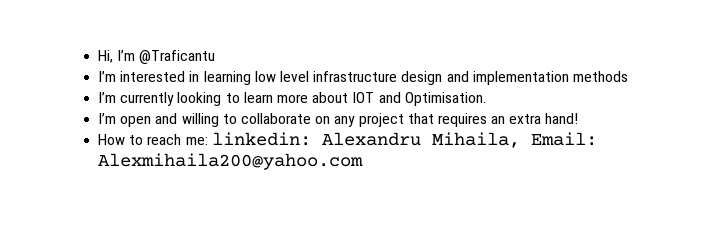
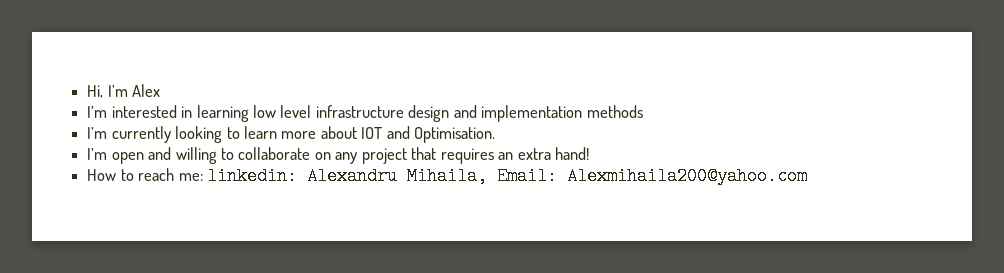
- Hi, I’m @Traficantu
+ Hi, I’m Alex

